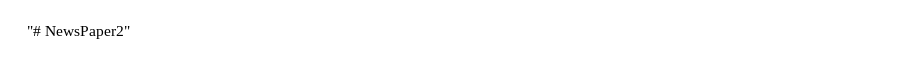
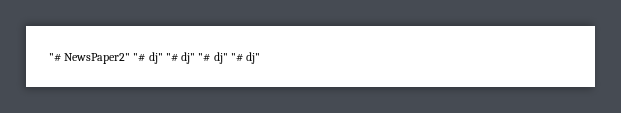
- "# NewsPaper2"
+ "# NewsPaper2" "# dj" "# dj" "# dj" "# dj"

